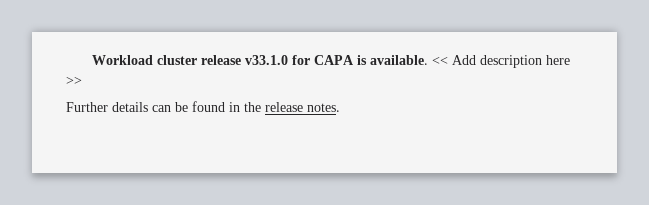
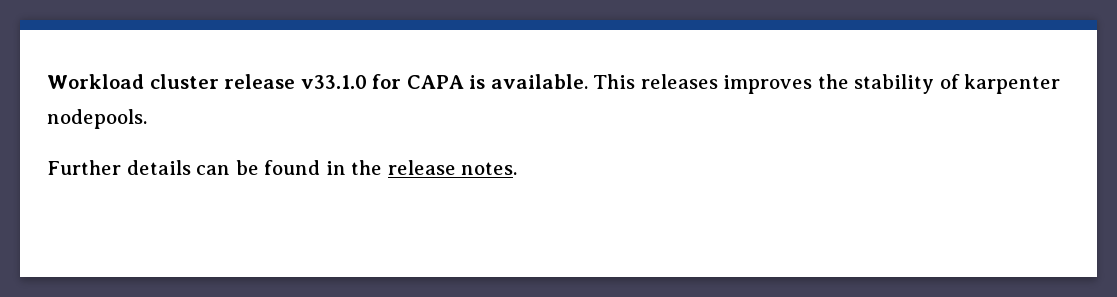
- << Add description here >>
+ This releases improves the stability of karpenter nodepools.

